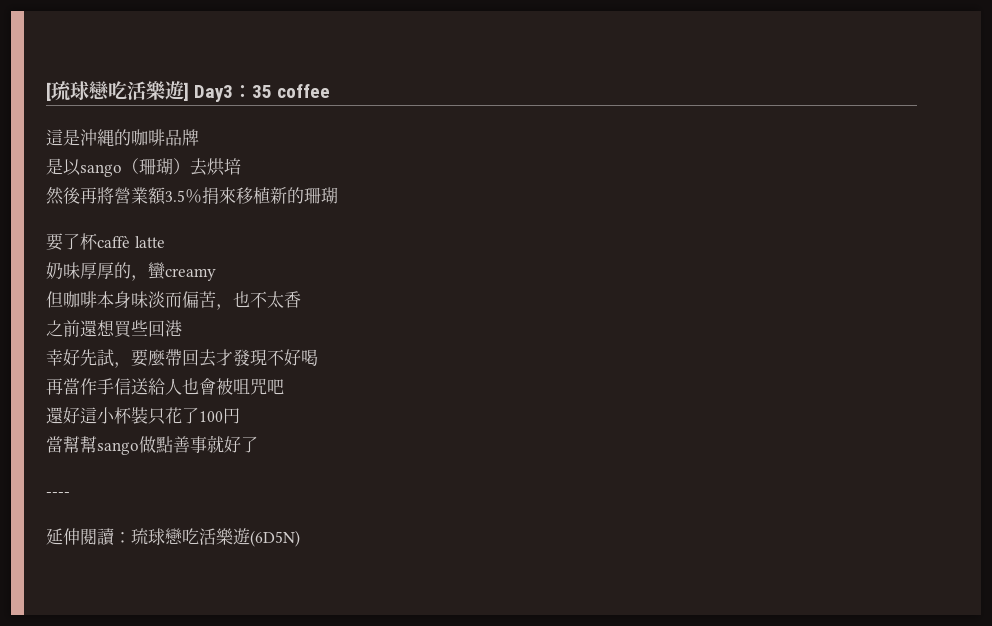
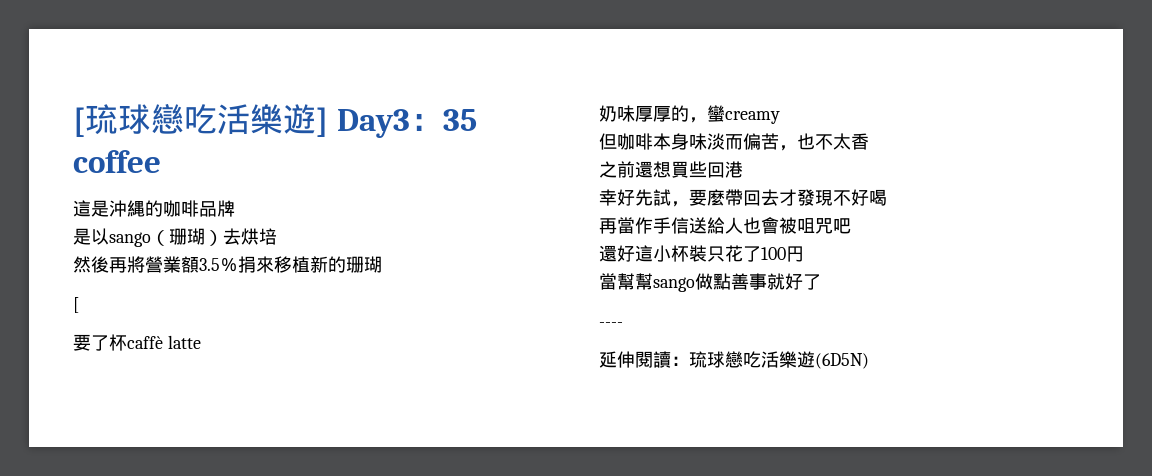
  然後再將營業額3.5％捐來移植新的珊瑚
+ [

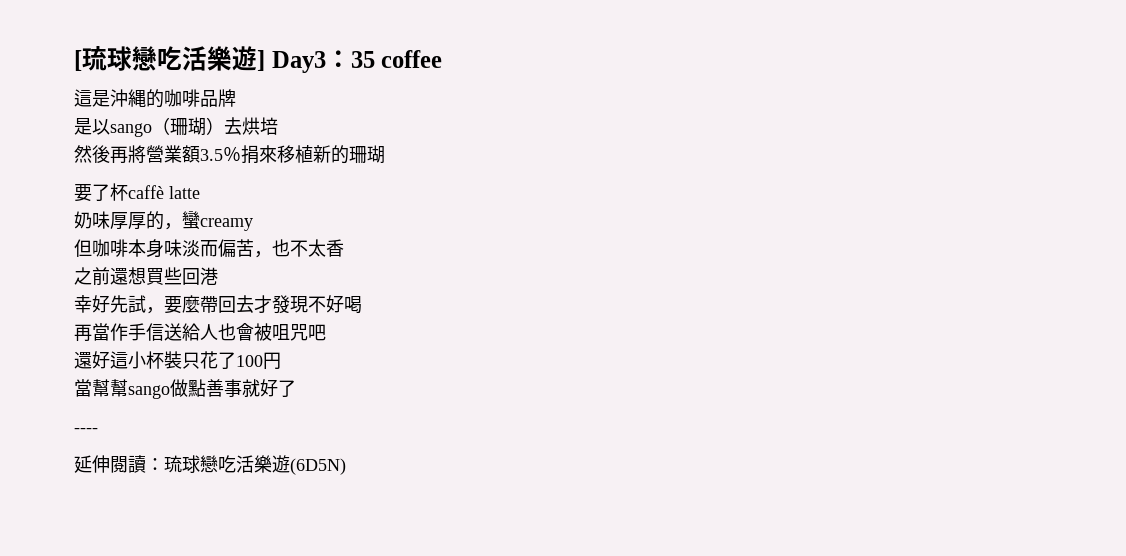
  然後再將營業額3.5％捐來移植新的珊瑚
- [

